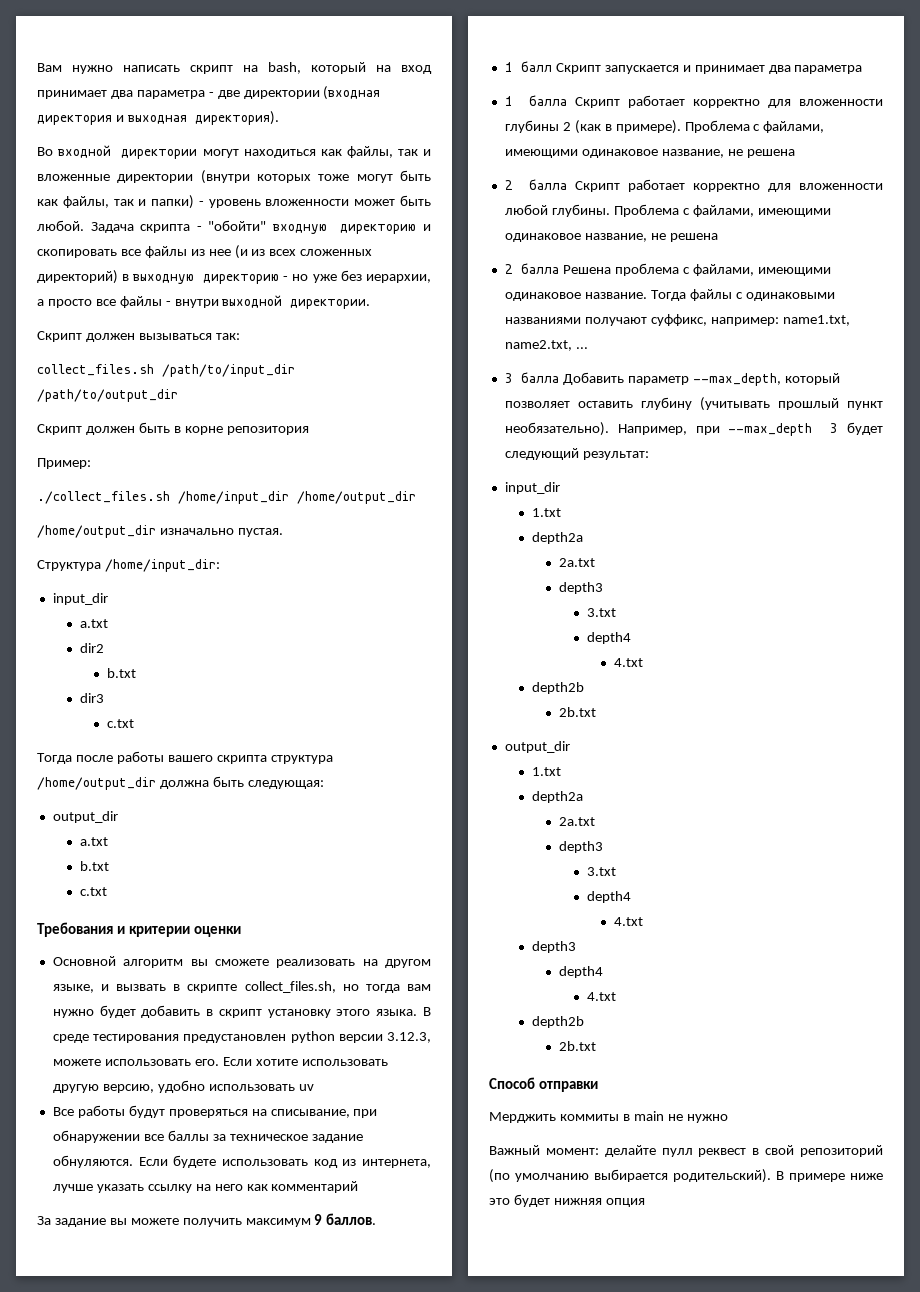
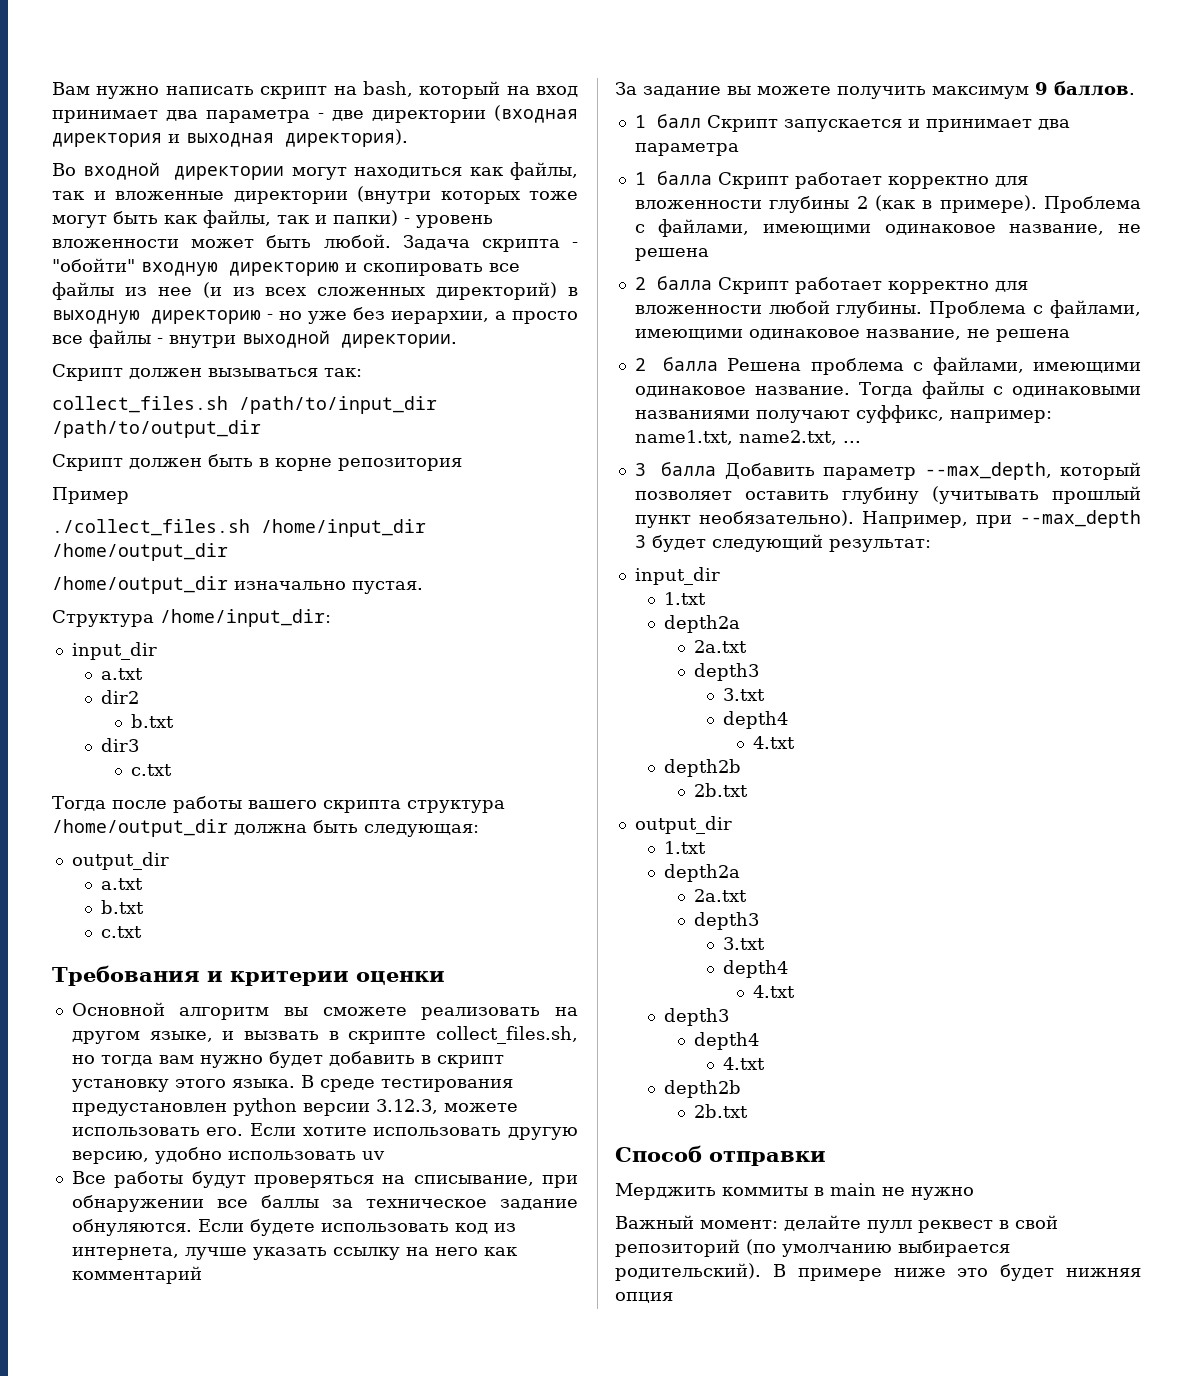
- Пример:
+ Пример

